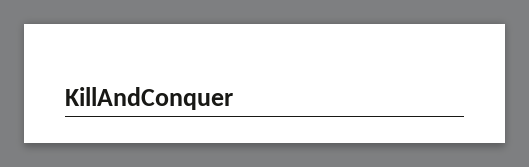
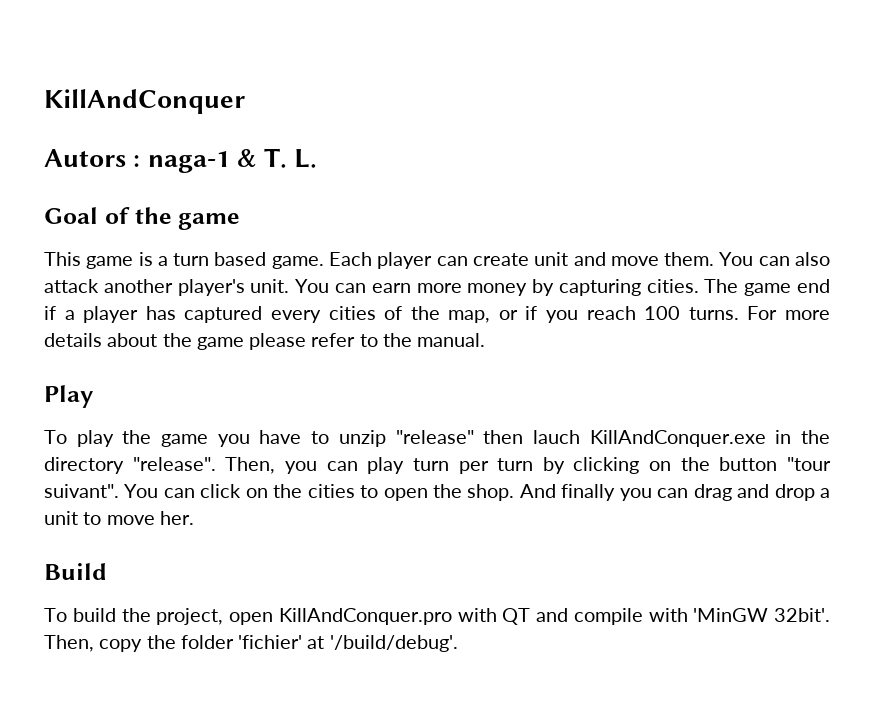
+ Autors : naga-1 & T. L.
+ Goal of the game
+ This game is a turn based game. Each player can create unit and move them. You can also attack another player's unit. You can earn more money by capturing cities. The game end if a player has captured every cities of the map, or if you reach 100 turns. For more details about the game please refer to the manual.
+ Play
+ To play the game you have to unzip "release" then lauch KillAndConquer.exe in the directory "release". Then, you can play turn per turn by clicking on the button "tour suivant". You can click on the cities to open the shop. And finally you can drag and drop a unit to move her.
+ Build
+ To build the project, open KillAndConquer.pro with QT and compile with 'MinGW 32bit'. Then, copy the folder 'fichier' at '/build/debug'.

